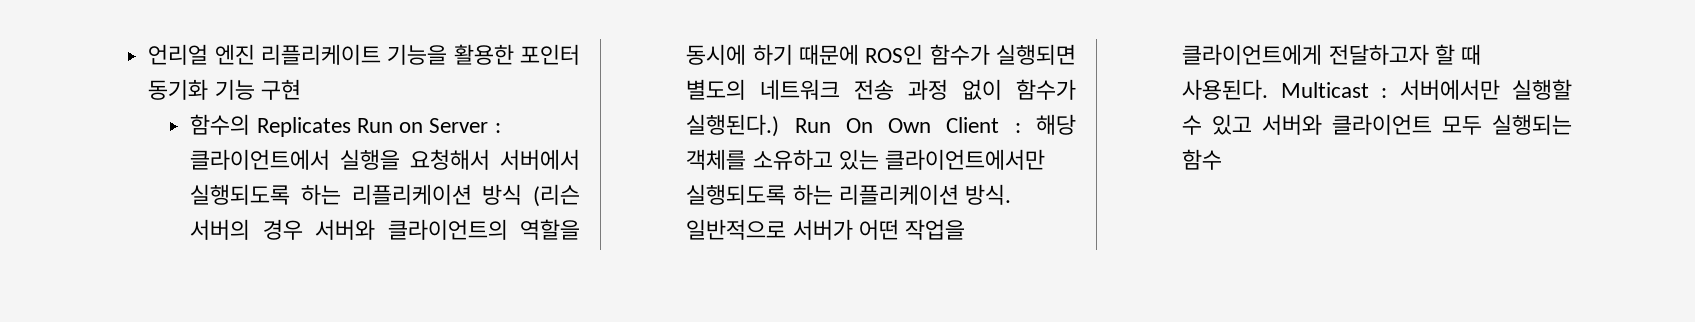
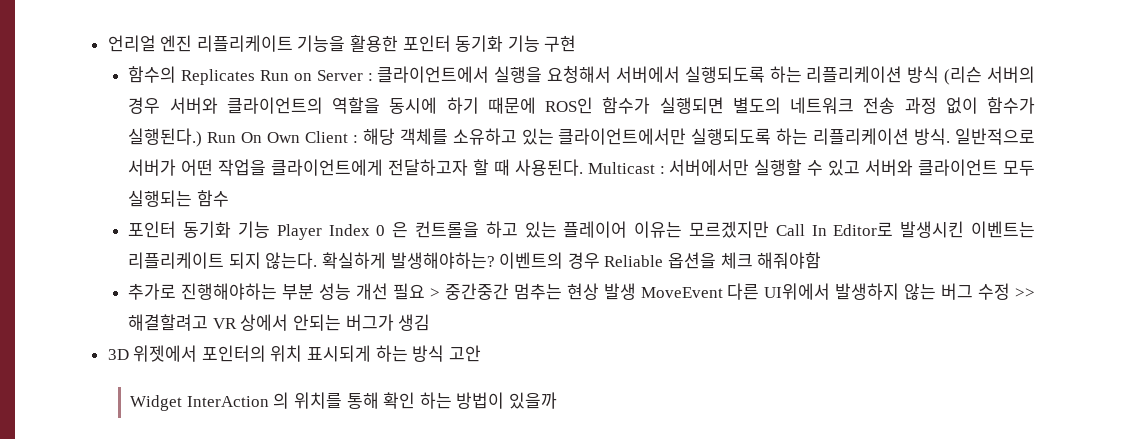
+ 포인터 동기화 기능 Player Index 0 은 컨트롤을 하고 있는 플레이어 이유는 모르겠지만 Call In Editor로 발생시킨 이벤트는 리플리케이트 되지 않는다. 확실하게 발생해야하는? 이벤트의 경우 Reliable 옵션을 체크 해줘야함
+ 추가로 진행해야하는 부분 성능 개선 필요 > 중간중간 멈추는 현상 발생 MoveEvent 다른 UI위에서 발생하지 않는 버그 수정 >> 해결할려고 VR 상에서 안되는 버그가 생김
+ 3D 위젯에서 포인터의 위치 표시되게 하는 방식 고안
+ Widget InterAction 의 위치를 통해 확인 하는 방법이 있을까

